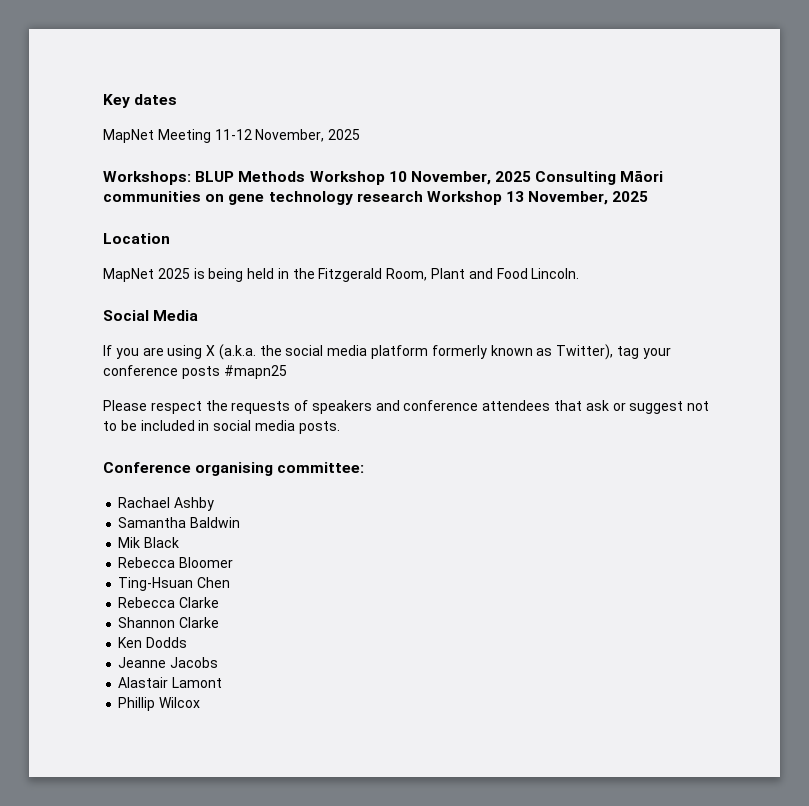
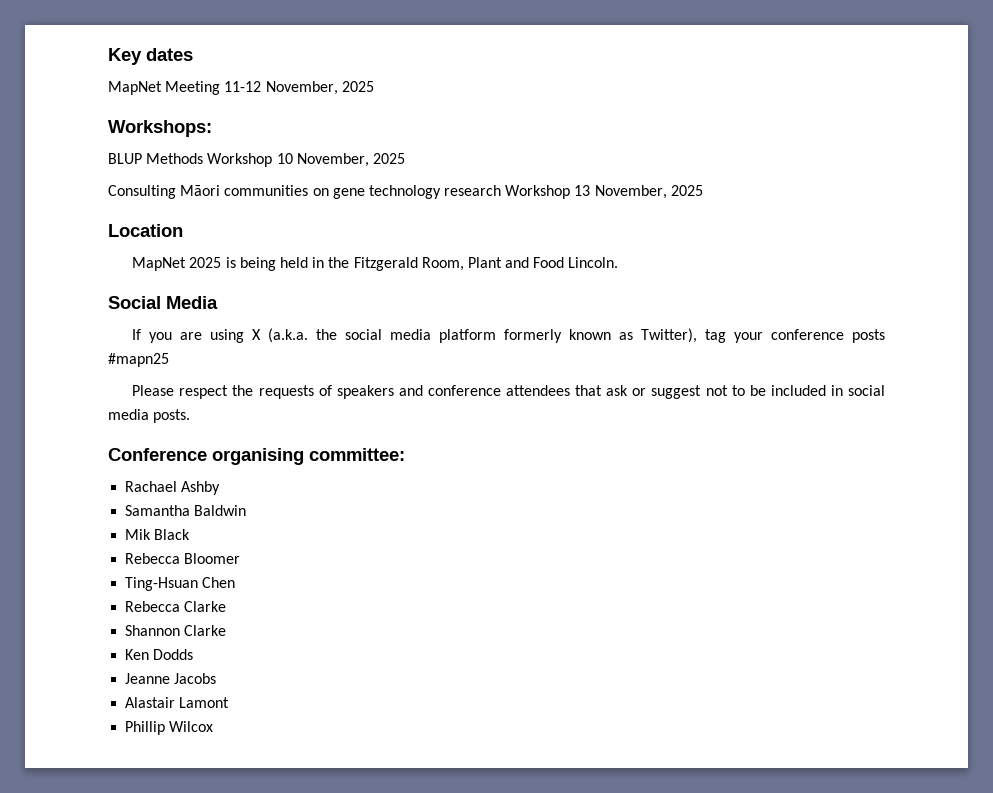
- Workshops: BLUP Methods Workshop 10 November, 2025 Consulting Māori communities on gene technology research Workshop 13 November, 2025
+ Workshops:
+ BLUP Methods Workshop 10 November, 2025
+ Consulting Māori communities on gene technology research Workshop 13 November, 2025

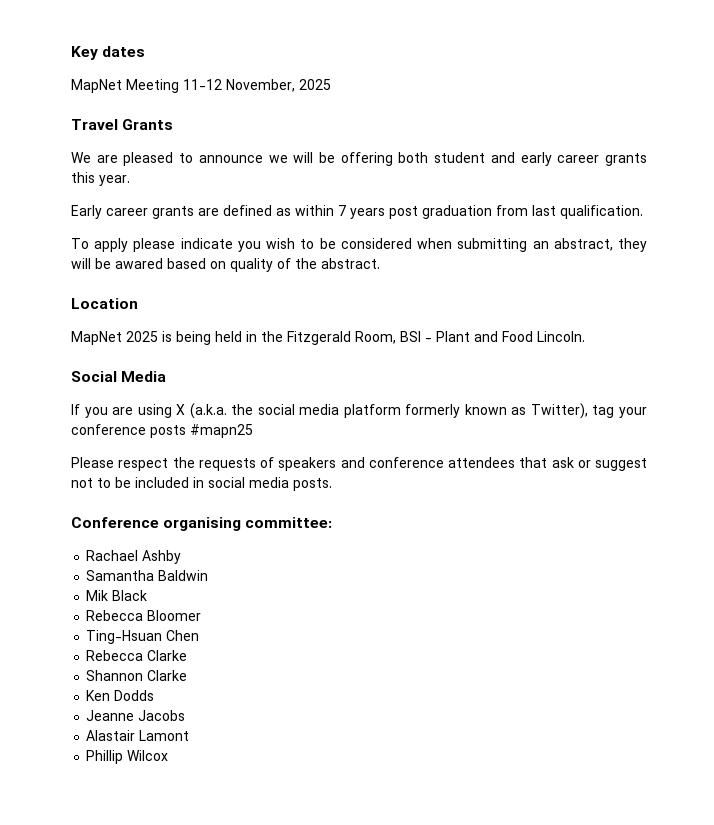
- Workshops:
- BLUP Methods Workshop 10 November, 2025
- Consulting Māori communities on gene technology research Workshop 13 November, 2025
+ Travel Grants
+ We are pleased to announce we will be offering both student and early career grants this year.
+ Early career grants are defined as within 7 years post graduation from last qualification.
+ To apply please indicate you wish to be considered when submitting an abstract, they will be awared based on quality of the abstract.
- MapNet 2025 is being held in the Fitzgerald Room, Plant and Food Lincoln.
+ MapNet 2025 is being held in the Fitzgerald Room, BSI - Plant and Food Lincoln.

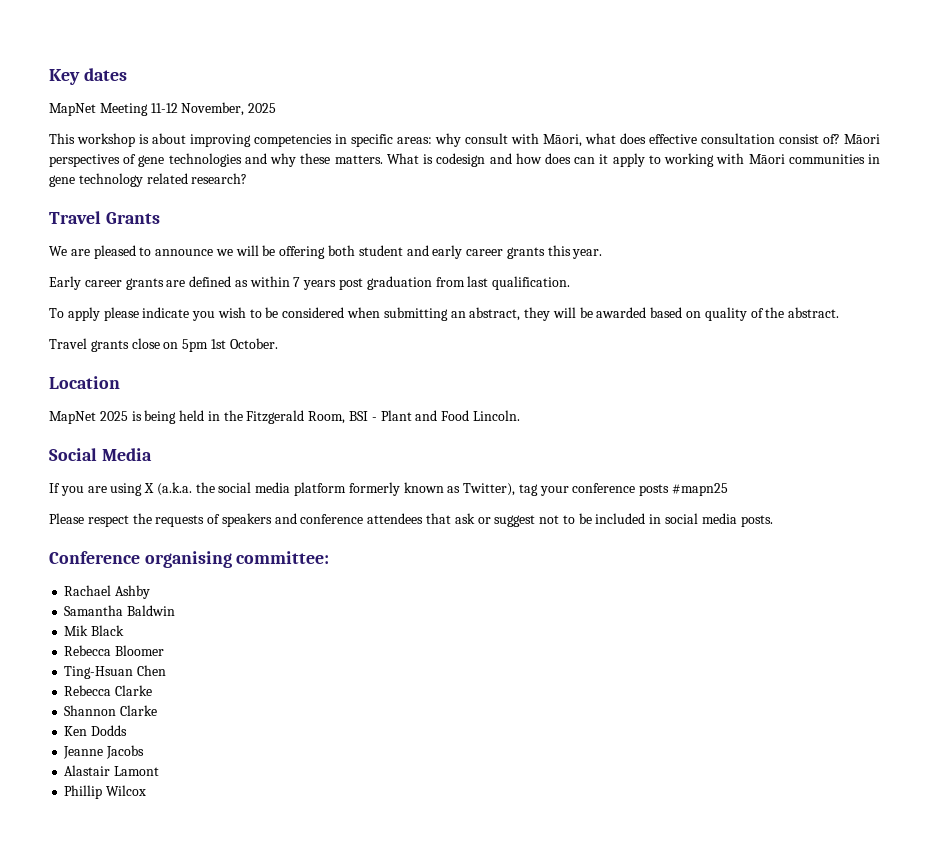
+ This workshop is about improving competencies in specific areas: why consult with Māori, what does effective consultation consist of? Māori perspectives of gene technologies and why these matters. What is codesign and how does can it apply to working with Māori communities in gene technology related research?
- To apply please indicate you wish to be considered when submitting an abstract, they will be awared based on quality of the abstract.
+ To apply please indicate you wish to be considered when submitting an abstract, they will be awarded based on quality of the abstract.
+ Travel grants close on 5pm 1st October.

